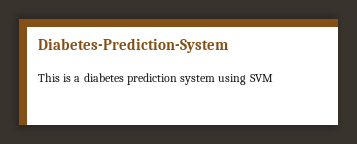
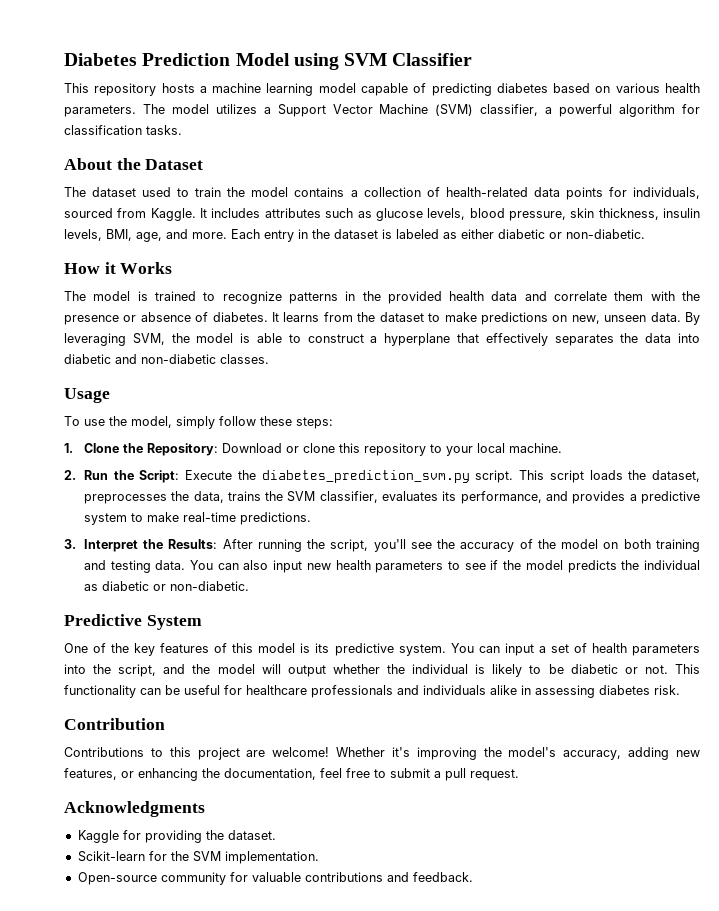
- Diabetes-Prediction-System
- This is a diabetes prediction system using SVM
+ Diabetes Prediction Model using SVM Classifier
+ This repository hosts a machine learning model capable of predicting diabetes based on various health parameters. The model utilizes a Support Vector Machine (SVM) classifier, a powerful algorithm for classification tasks.
+ About the Dataset
+ The dataset used to train the model contains a collection of health-related data points for individuals, sourced from Kaggle. It includes attributes such as glucose levels, blood pressure, skin thickness, insulin levels, BMI, age, and more. Each entry in the dataset is labeled as either diabetic or non-diabetic.
+ How it Works
+ The model is trained to recognize patterns in the provided health data and correlate them with the presence or absence of diabetes. It learns from the dataset to make predictions on new, unseen data. By leveraging SVM, the model is able to construct a hyperplane that effectively separates the data into diabetic and non-diabetic classes.
+ Usage
+ To use the model, simply follow these steps:
+ 1. Clone the Repository: Download or clone this repository to your local machine.
+ 2. Run the Script: Execute the diabetes_prediction_svm.py script. This script loads the dataset, preprocesses the data, trains the SVM classifier, evaluates its performance, and provides a predictive system to make real-time predictions.
+ 3. Interpret the Results: After running the script, you'll see the accuracy of the model on both training and testing data. You can also input new health parameters to see if the model predicts the individual as diabetic or non-diabetic.
+ Predictive System
+ One of the key features of this model is its predictive system. You can input a set of health parameters into the script, and the model will output whether the individual is likely to be diabetic or not. This functionality can be useful for healthcare professionals and individuals alike in assessing diabetes risk.
+ Contribution
+ Contributions to this project are welcome! Whether it's improving the model's accuracy, adding new features, or enhancing the documentation, feel free to submit a pull request.
+ Acknowledgments
+ Kaggle for providing the dataset.
+ Scikit-learn for the SVM implementation.
+ Open-source community for valuable contributions and feedback.

